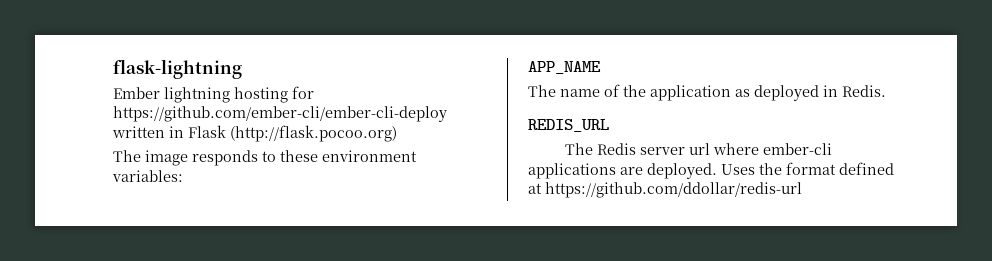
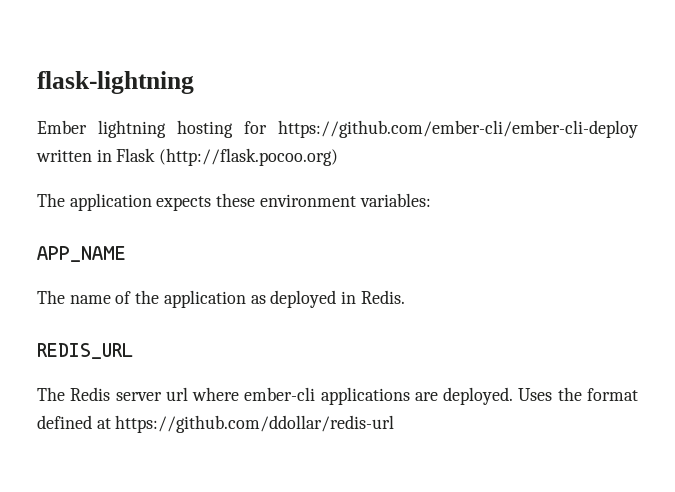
- The image responds to these environment variables:
+ The application expects these environment variables:

